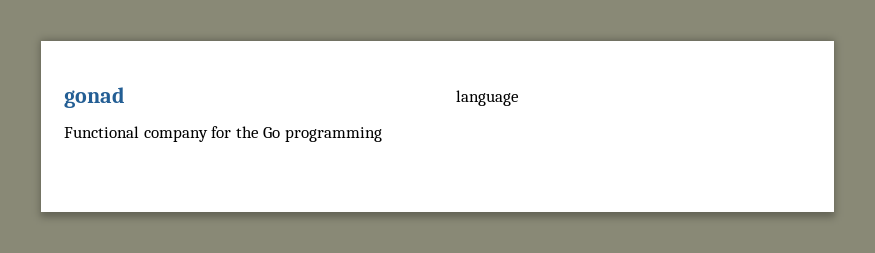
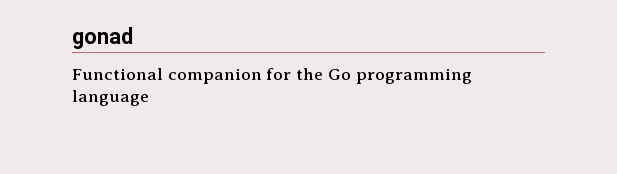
- Functional company for the Go programming language
+ Functional companion for the Go programming language

